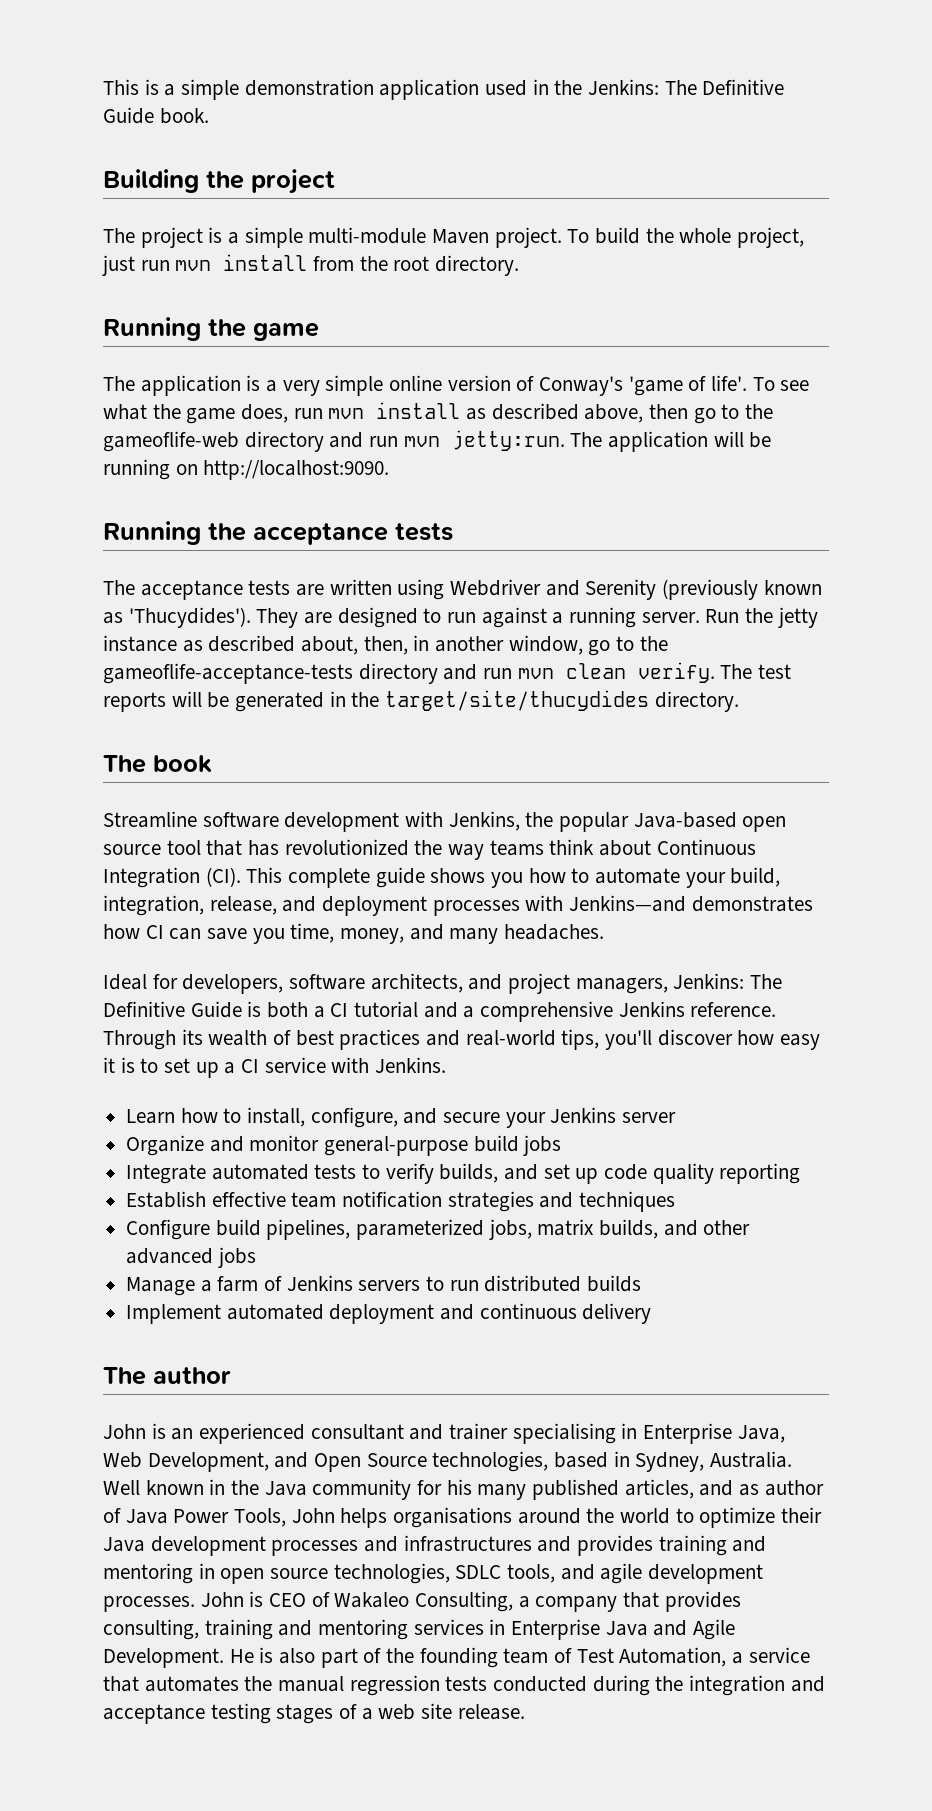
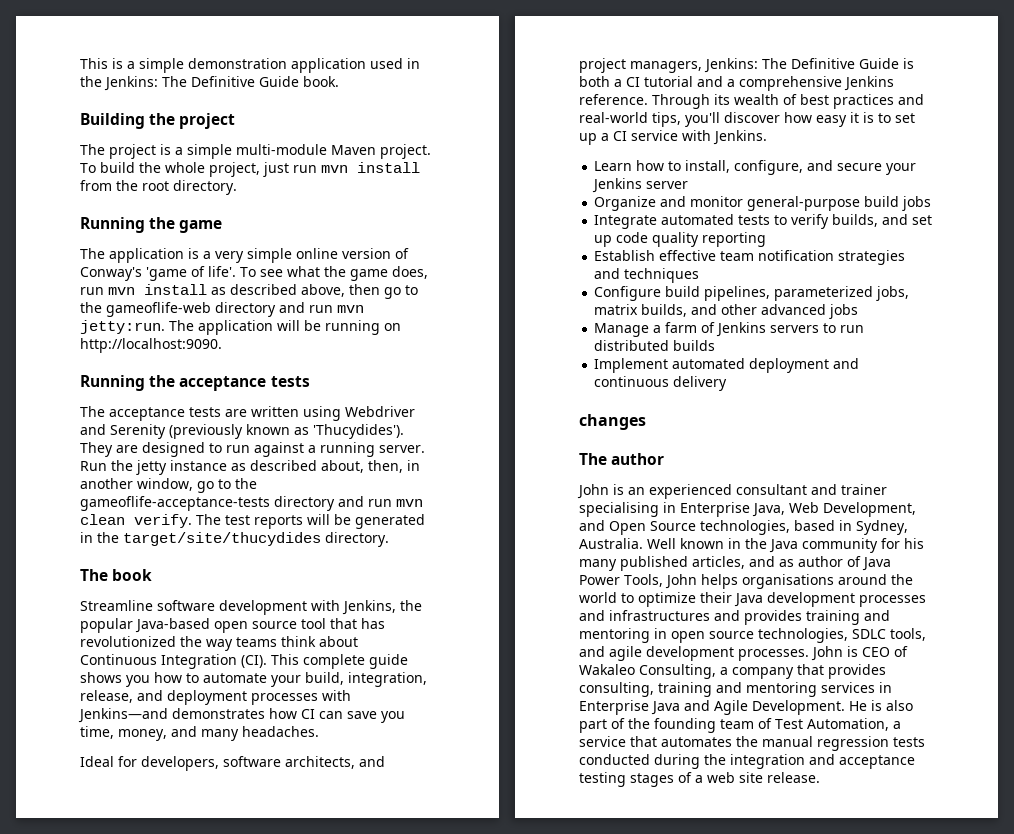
+ changes

